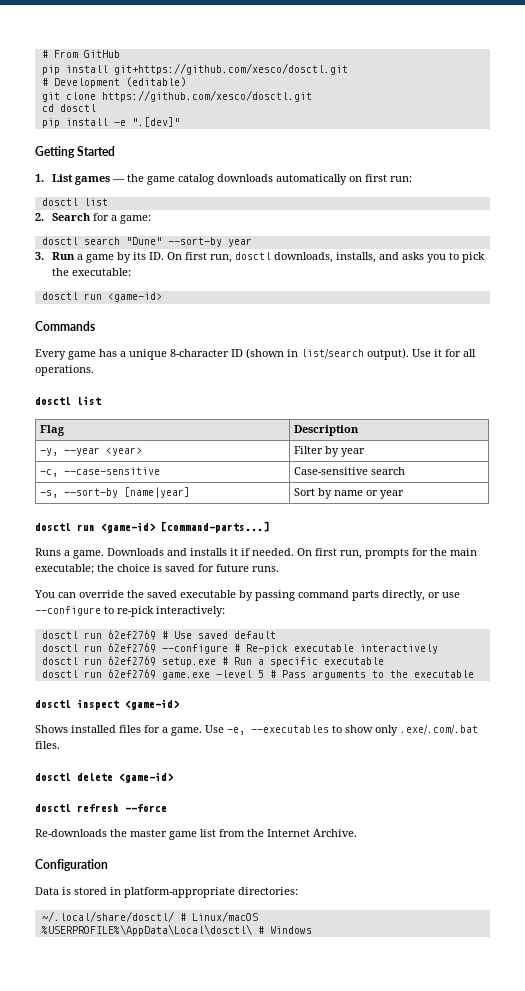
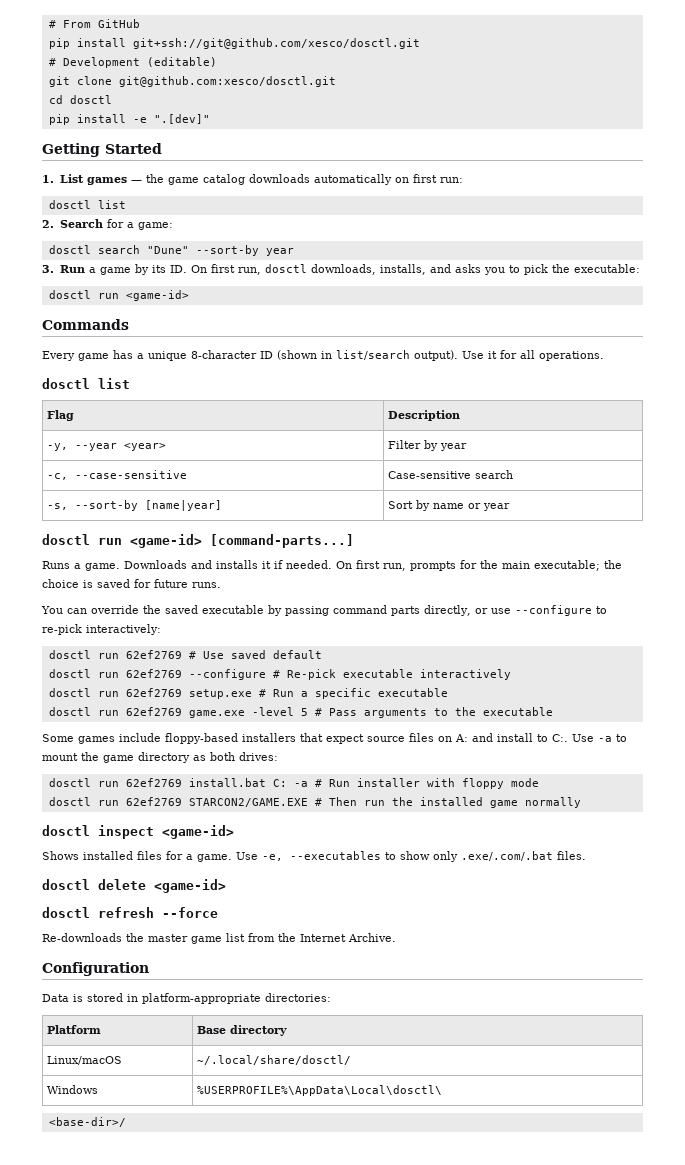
- pip install git+https://github.com/xesco/dosctl.git
+ pip install git+ssh://git@github.com/xesco/dosctl.git
- git clone https://github.com/xesco/dosctl.git
+ git clone git@github.com:xesco/dosctl.git
+ Some games include floppy-based installers that expect source files on A: and install to C:. Use -a to mount the game directory as both drives:
+ dosctl run 62ef2769 install.bat C: -a # Run installer with floppy mode
+ dosctl run 62ef2769 STARCON2/GAME.EXE # Then run the installed game normally
- ~/.local/share/dosctl/ # Linux/macOS
- %USERPROFILE%\AppData\Local\dosctl\ # Windows
+ Platform | Base directory
+ Linux/macOS | ~/.local/share/dosctl/
+ Windows | %USERPROFILE%\AppData\Local\dosctl\
+ <base-dir>/

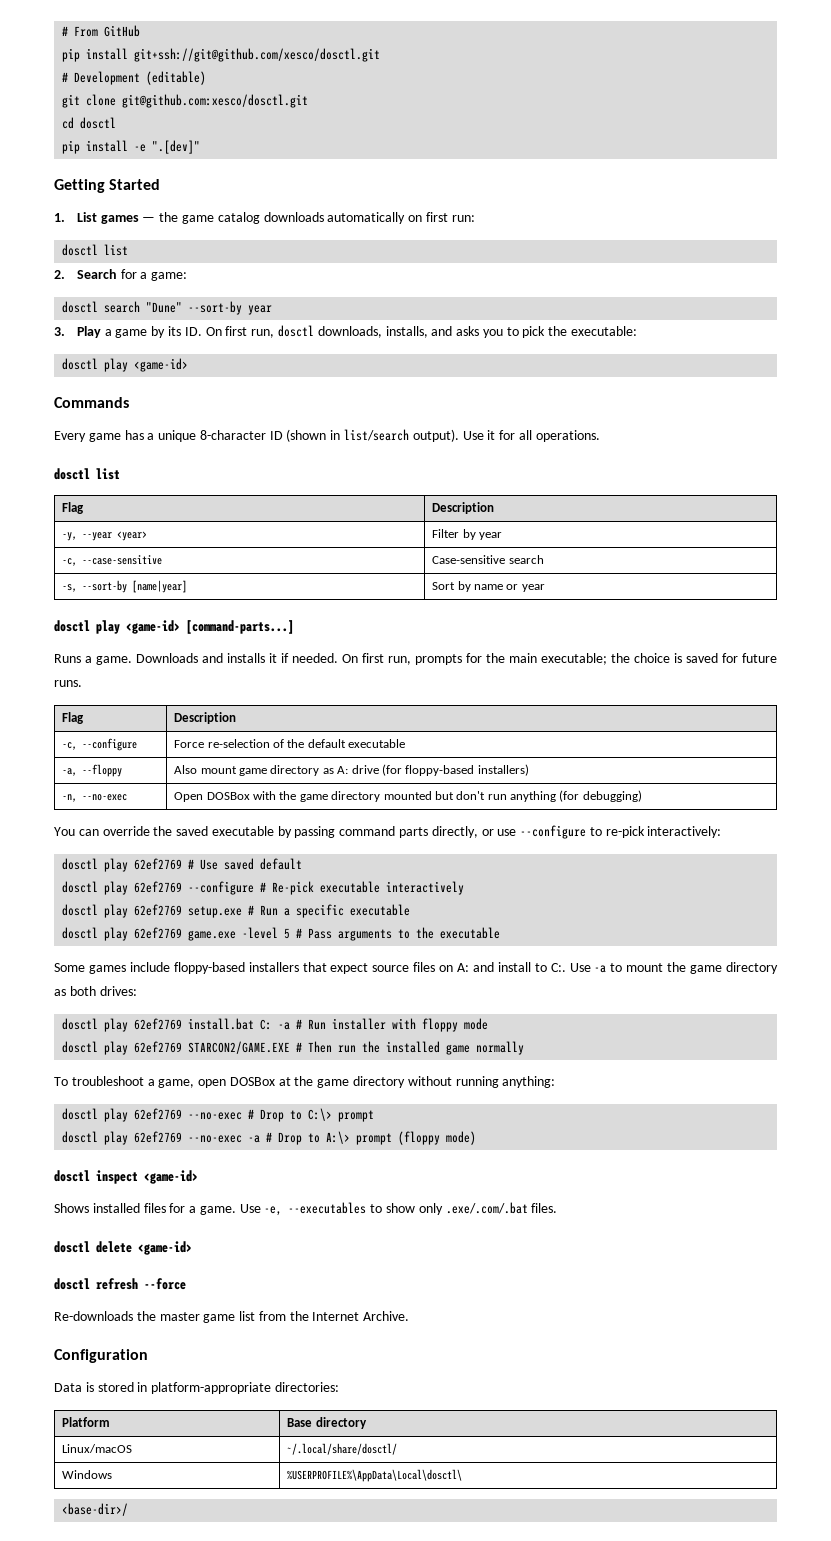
- 3. Run a game by its ID. On first run, dosctl downloads, installs, and asks you to pick the executable:
- dosctl run <game-id>
+ 3. Play a game by its ID. On first run, dosctl downloads, installs, and asks you to pick the executable:
+ dosctl play <game-id>
- dosctl run <game-id> [command-parts...]
+ dosctl play <game-id> [command-parts...]
  On first run, prompts for the main executable; the choice is saved for future runs.
+ Flag | Description
+ -c, --configure | Force re-selection of the default executable
+ -a, --floppy | Also mount game directory as A: drive (for floppy-based installers)
+ -n, --no-exec | Open DOSBox with the game directory mounted but don't run anything (for debugging)
- dosctl run 62ef2769 # Use saved default
+ dosctl play 62ef2769 # Use saved default
- dosctl run 62ef2769 --configure # Re-pick executable interactively
+ dosctl play 62ef2769 --configure # Re-pick executable interactively
- dosctl run 62ef2769 setup.exe # Run a specific executable
+ dosctl play 62ef2769 setup.exe # Run a specific executable
- dosctl run 62ef2769 game.exe -level 5 # Pass arguments to the executable
+ dosctl play 62ef2769 game.exe -level 5 # Pass arguments to the executable
- dosctl run 62ef2769 install.bat C: -a # Run installer with floppy mode
+ dosctl play 62ef2769 install.bat C: -a # Run installer with floppy mode
- dosctl run 62ef2769 STARCON2/GAME.EXE # Then run the installed game normally
+ dosctl play 62ef2769 STARCON2/GAME.EXE # Then run the installed game normally
+ To troubleshoot a game, open DOSBox at the game directory without running anything:
+ dosctl play 62ef2769 --no-exec # Drop to C:\> prompt
+ dosctl play 62ef2769 --no-exec -a # Drop to A:\> prompt (floppy mode)

